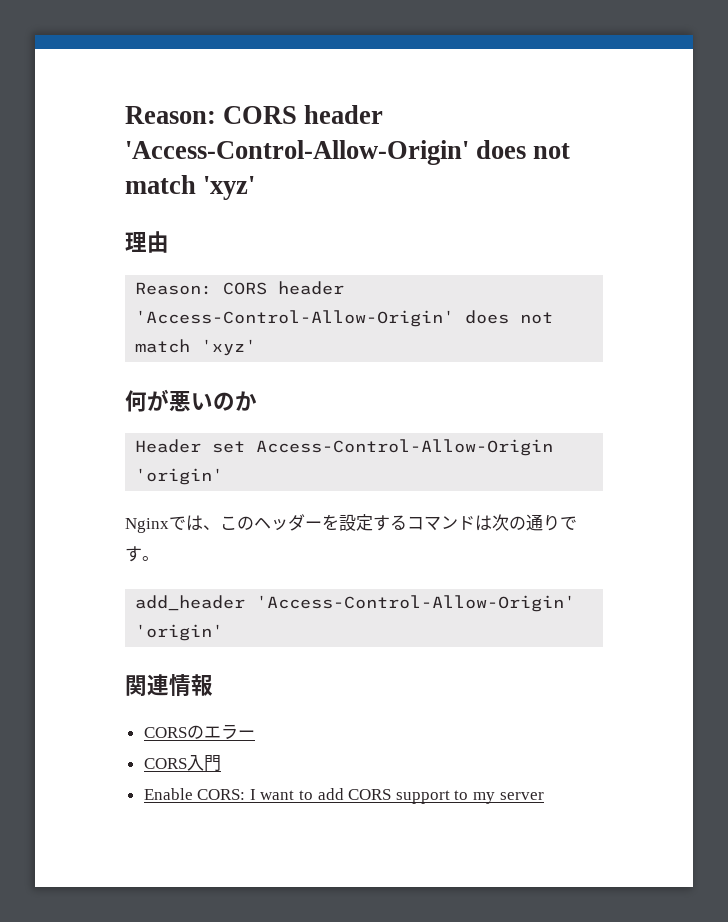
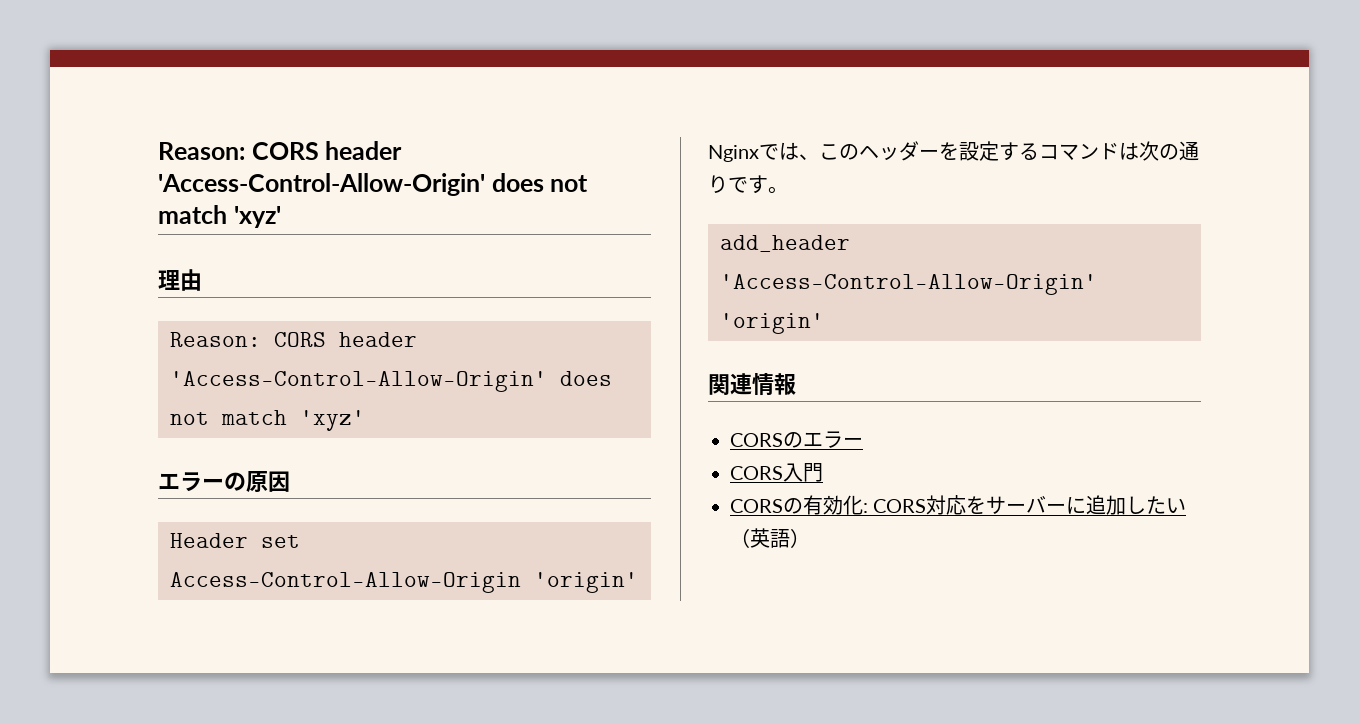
- 何が悪いのか
+ エラーの原因
- Enable CORS: I want to add CORS support to my server
+ CORSの有効化: CORS対応をサーバーに追加したい（英語）

